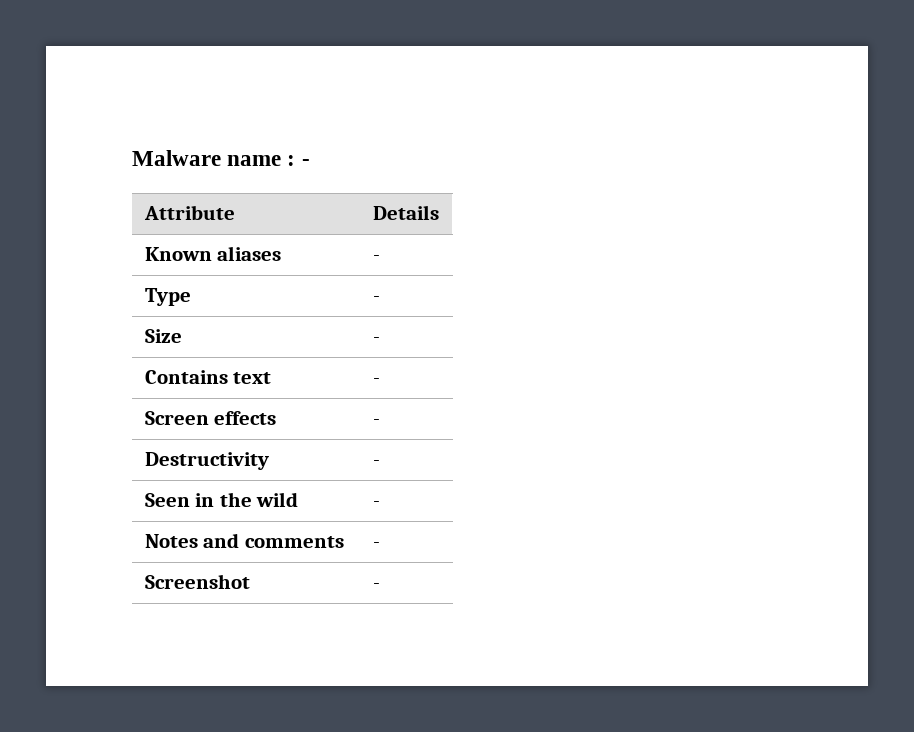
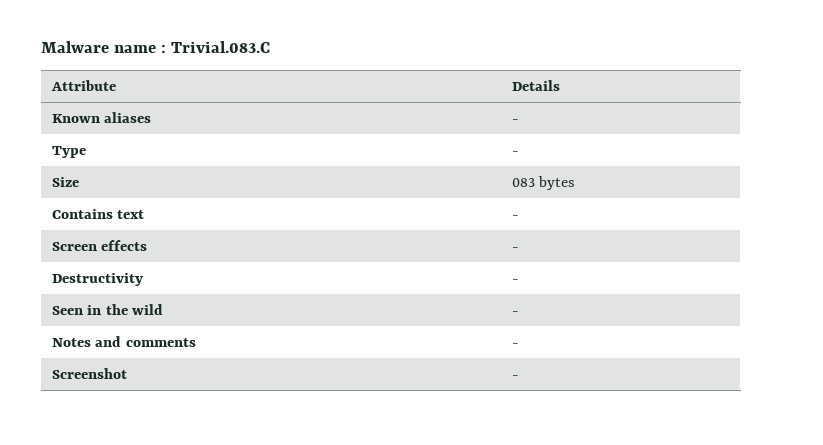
- Malware name : -
+ Malware name : Trivial.083.C
- Size | -
+ Size | 083 bytes

